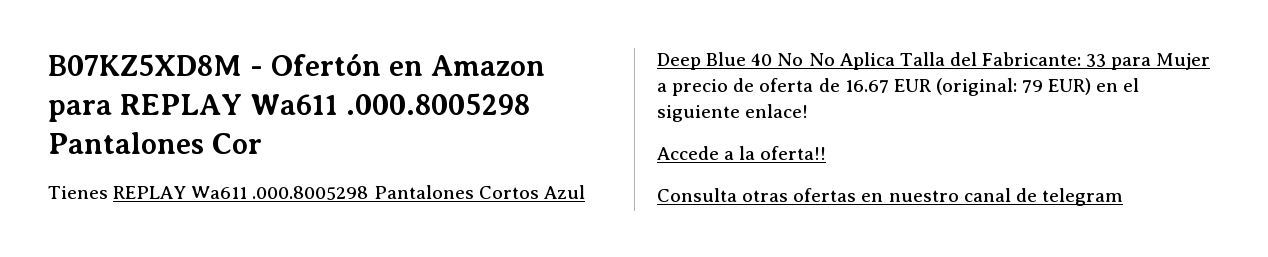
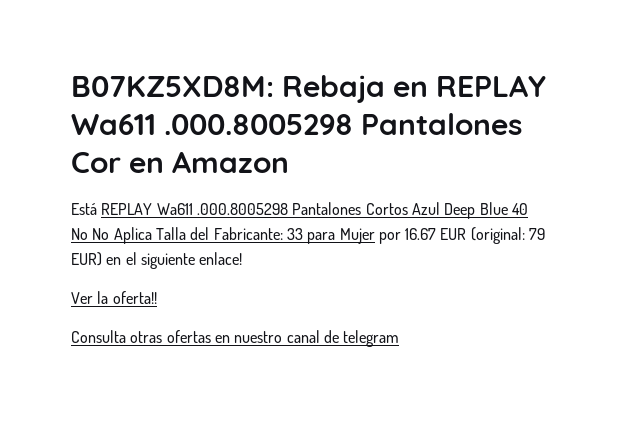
- B07KZ5XD8M - Ofertón en Amazon para REPLAY Wa611 .000.8005298 Pantalones Cor
- Tienes REPLAY Wa611 .000.8005298 Pantalones Cortos Azul Deep Blue 40 No No Aplica Talla del Fabricante: 33 para Mujer a precio de oferta de 16.67 EUR (original: 79 EUR) en el siguiente enlace!
+ B07KZ5XD8M: Rebaja en REPLAY Wa611 .000.8005298 Pantalones Cor en Amazon
+ Está REPLAY Wa611 .000.8005298 Pantalones Cortos Azul Deep Blue 40 No No Aplica Talla del Fabricante: 33 para Mujer por 16.67 EUR (original: 79 EUR) en el siguiente enlace!
- Accede a la oferta!!
+ Ver la oferta!!

